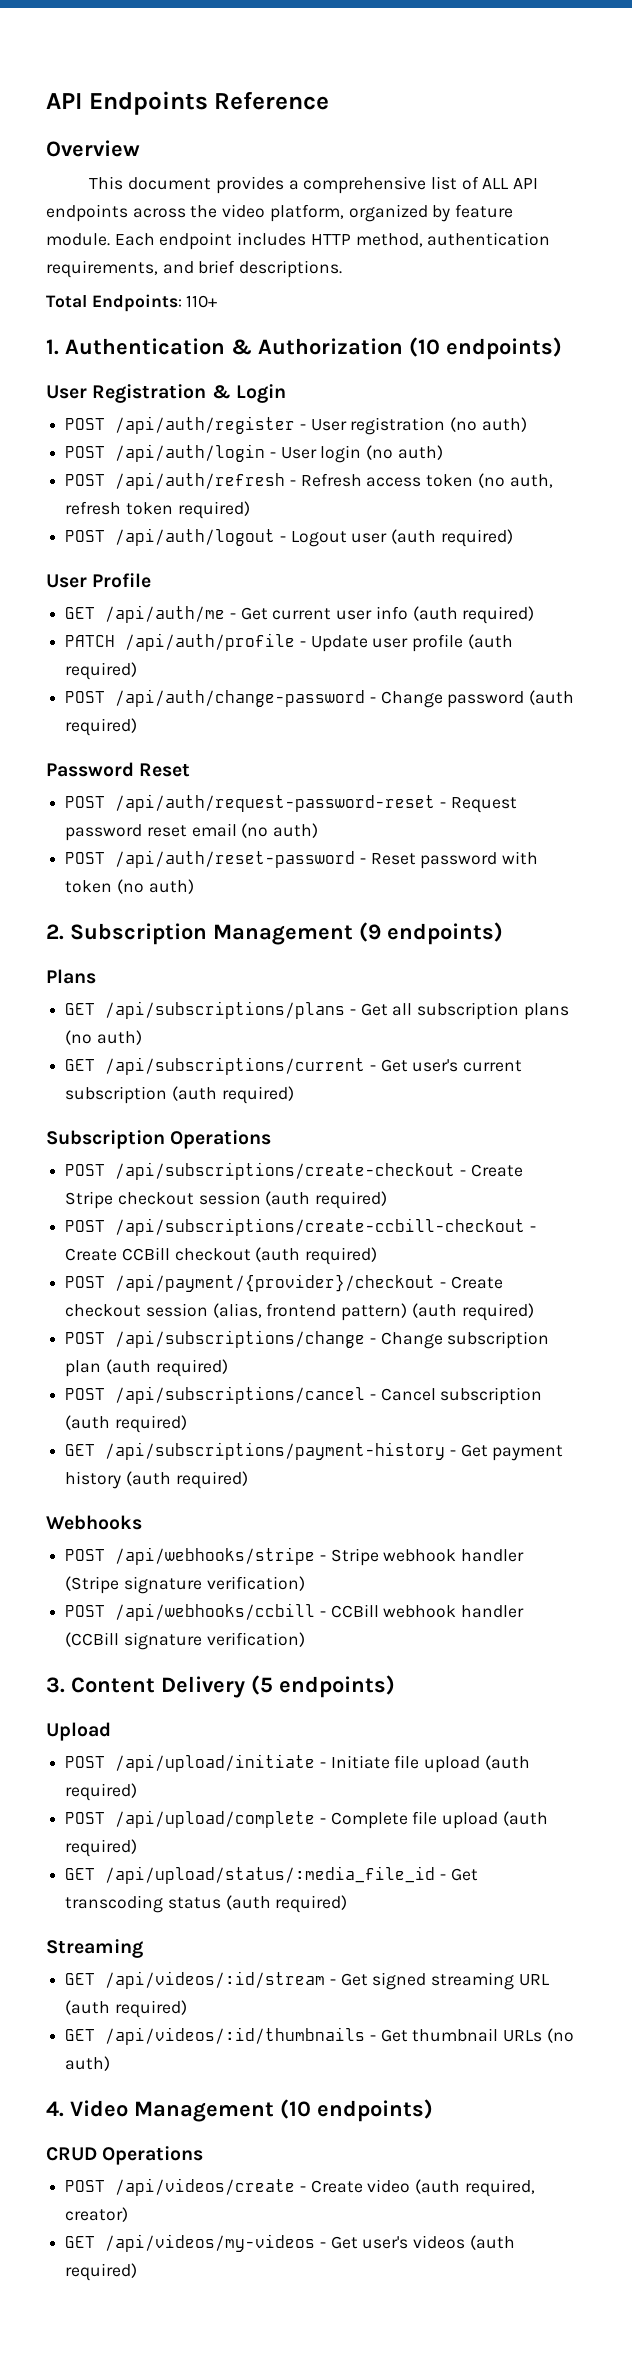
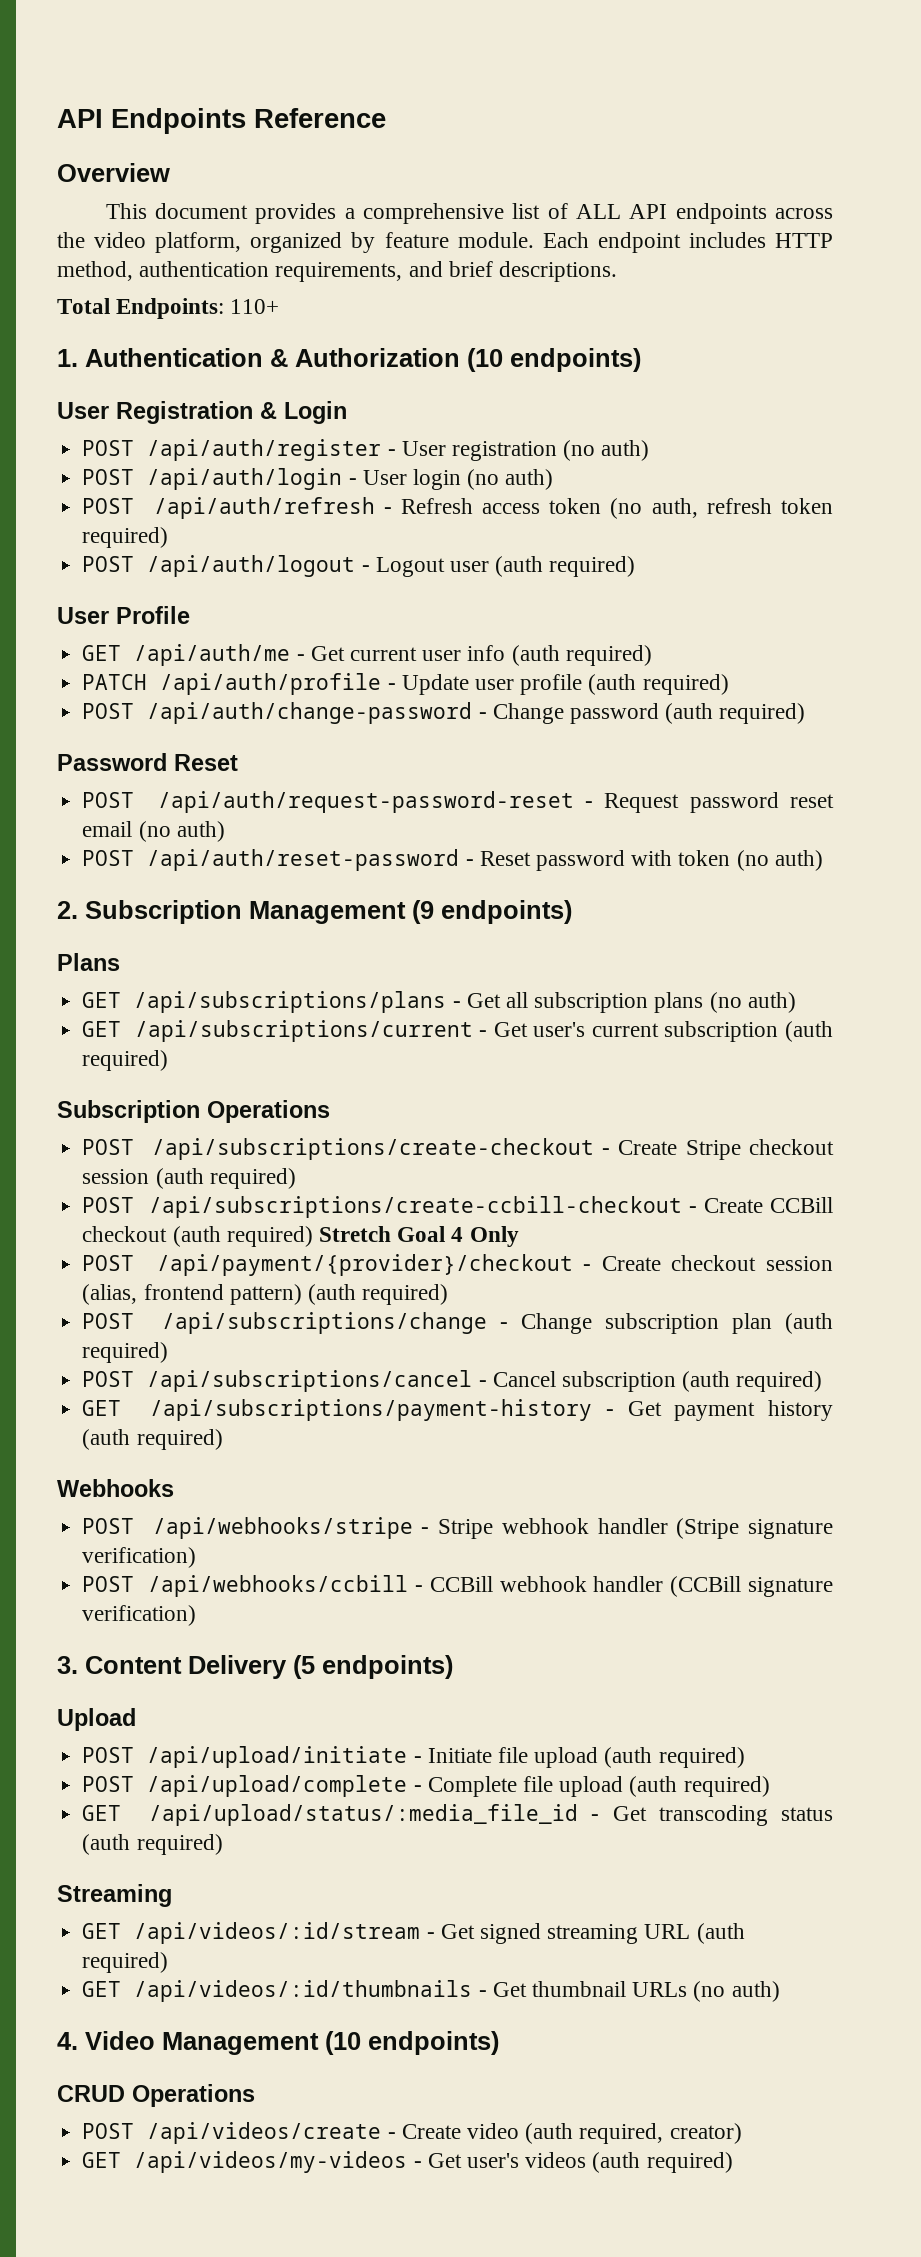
- POST /api/subscriptions/create-ccbill-checkout - Create CCBill checkout (auth required)
+ POST /api/subscriptions/create-ccbill-checkout - Create CCBill checkout (auth required) Stretch Goal 4 Only

